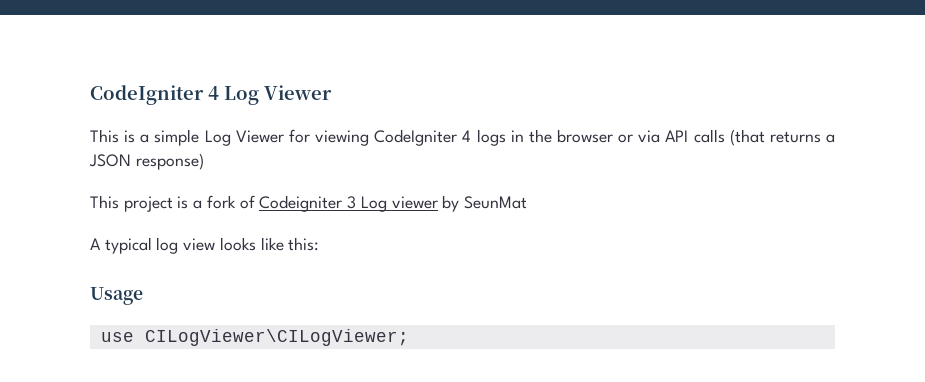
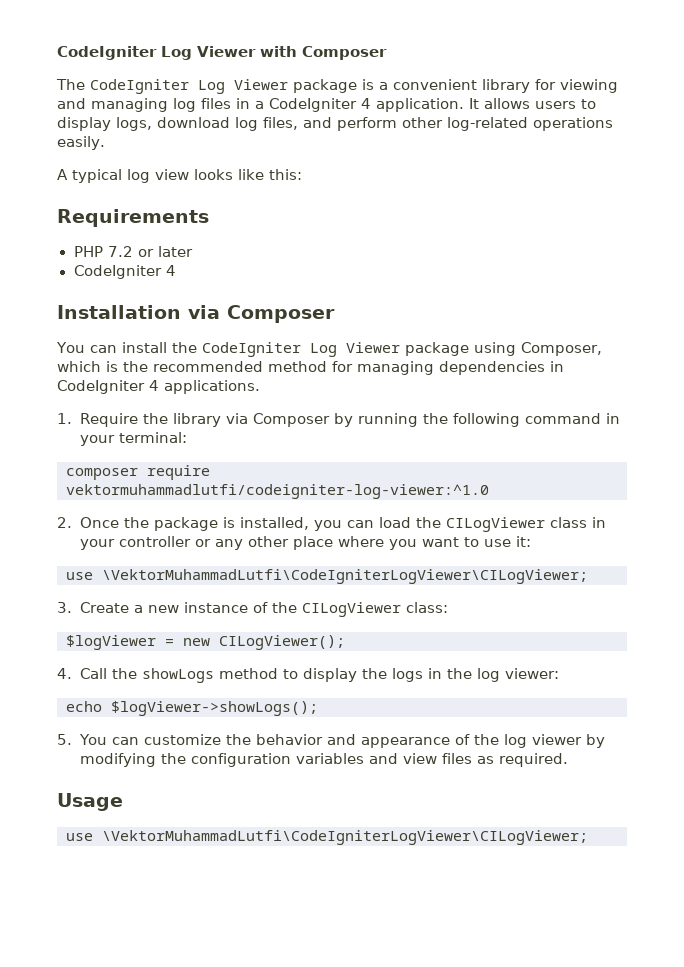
- CodeIgniter 4 Log Viewer
- This is a simple Log Viewer for viewing CodeIgniter 4 logs in the browser or via API calls (that returns a JSON response)
- This project is a fork of Codeigniter 3 Log viewer by SeunMat
+ CodeIgniter Log Viewer with Composer
+ The CodeIgniter Log Viewer package is a convenient library for viewing and managing log files in a CodeIgniter 4 application. It allows users to display logs, download log files, and perform other log-related operations easily.
+ Requirements
+ PHP 7.2 or later
+ CodeIgniter 4
+ Installation via Composer
+ You can install the CodeIgniter Log Viewer package using Composer, which is the recommended method for managing dependencies in CodeIgniter 4 applications.
+ 1. Require the library via Composer by running the following command in your terminal:
+ composer require vektormuhammadlutfi/codeigniter-log-viewer:^1.0
+ 2. Once the package is installed, you can load the CILogViewer class in your controller or any other place where you want to use it:
+ use \VektorMuhammadLutfi\CodeIgniterLogViewer\CILogViewer;
+ 3. Create a new instance of the CILogViewer class:
+ $logViewer = new CILogViewer();
+ 4. Call the showLogs method to display the logs in the log viewer:
+ echo $logViewer->showLogs();
+ 5. You can customize the behavior and appearance of the log viewer by modifying the configuration variables and view files as required.
  Usage
- use CILogViewer\CILogViewer;
+ use \VektorMuhammadLutfi\CodeIgniterLogViewer\CILogViewer;

